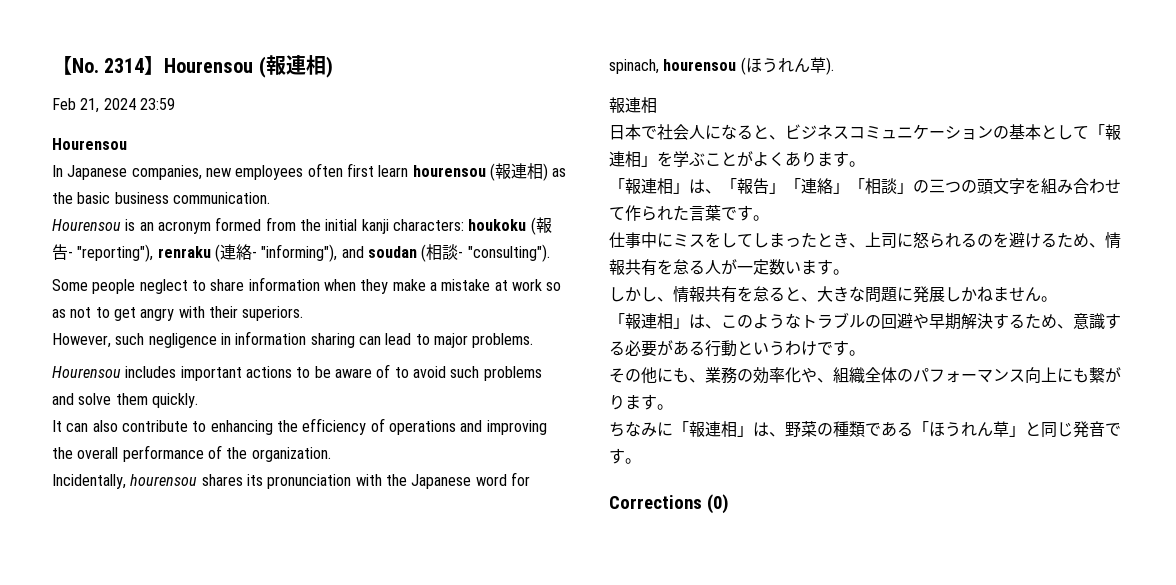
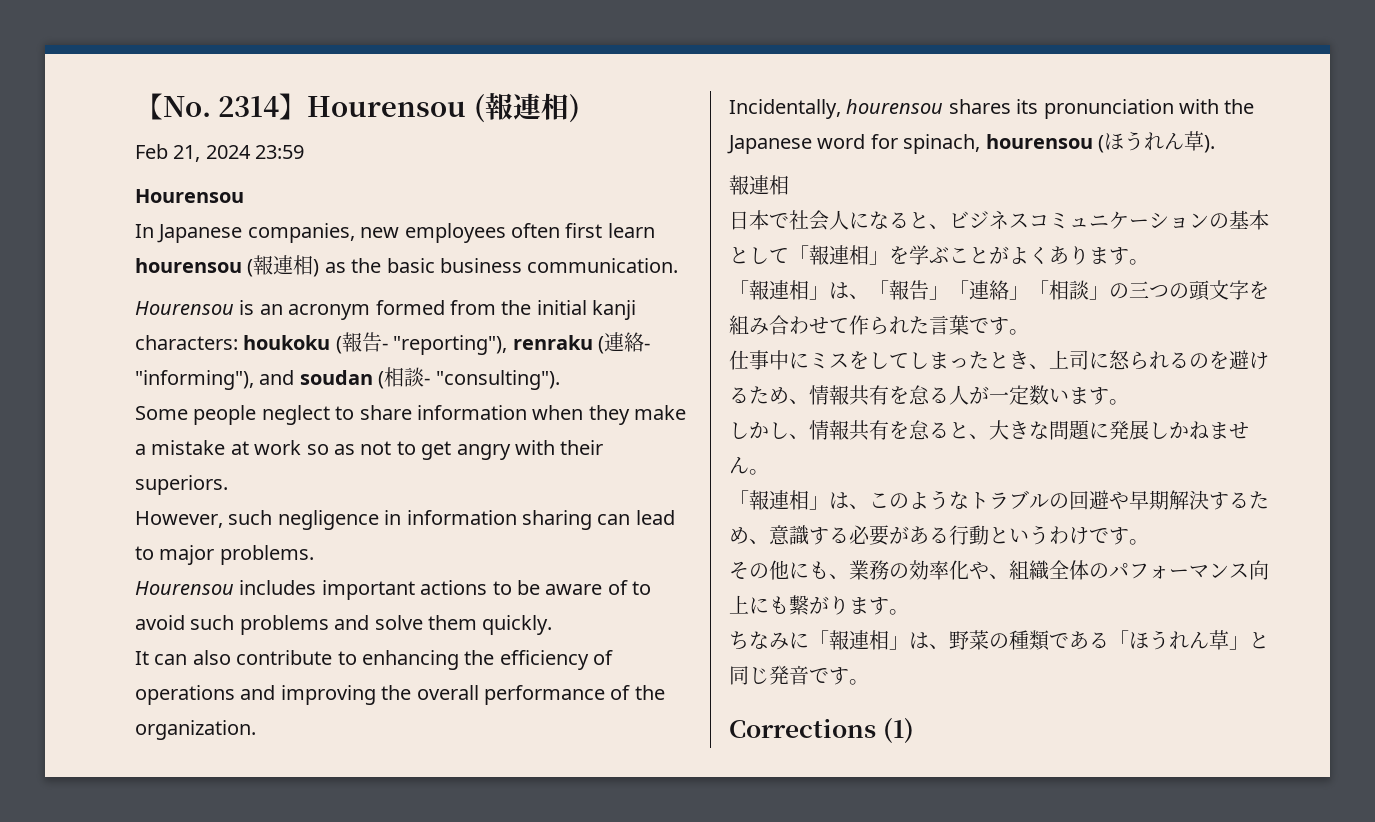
- Corrections (0)
+ Corrections (1)

